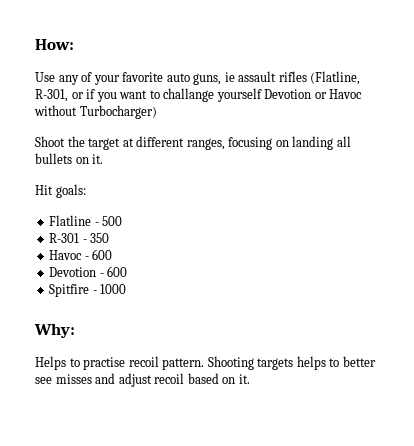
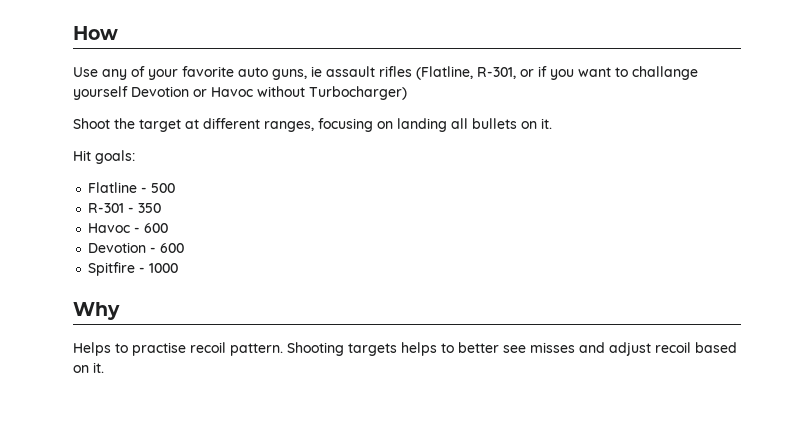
- How:
+ How
- Why:
+ Why

